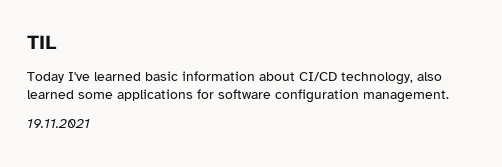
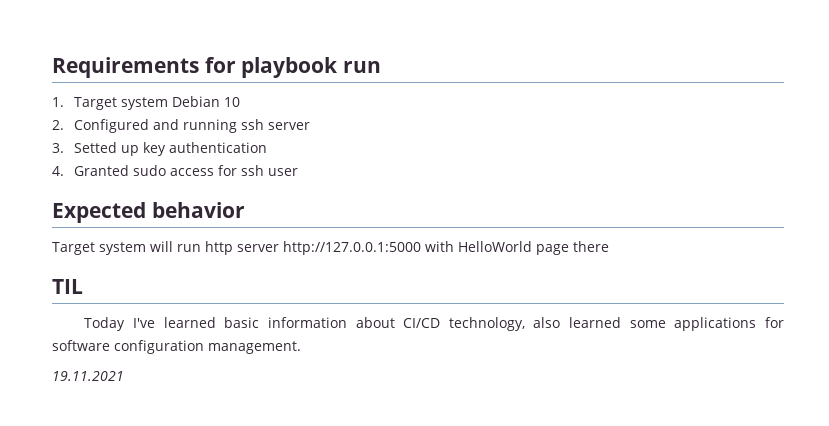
+ Requirements for playbook run
+ 1. Target system Debian 10
+ 2. Configured and running ssh server
+ 3. Setted up key authentication
+ 4. Granted sudo access for ssh user
+ Expected behavior
+ Target system will run http server http://127.0.0.1:5000 with HelloWorld page there

